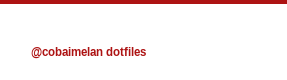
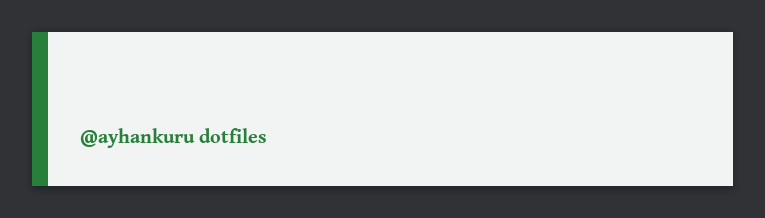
- @cobaimelan dotfiles
+ @ayhankuru dotfiles

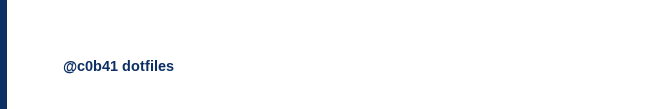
- @ayhankuru dotfiles
+ @c0b41 dotfiles

